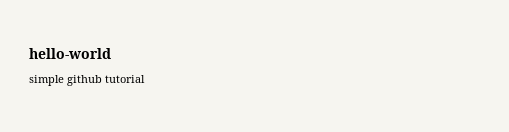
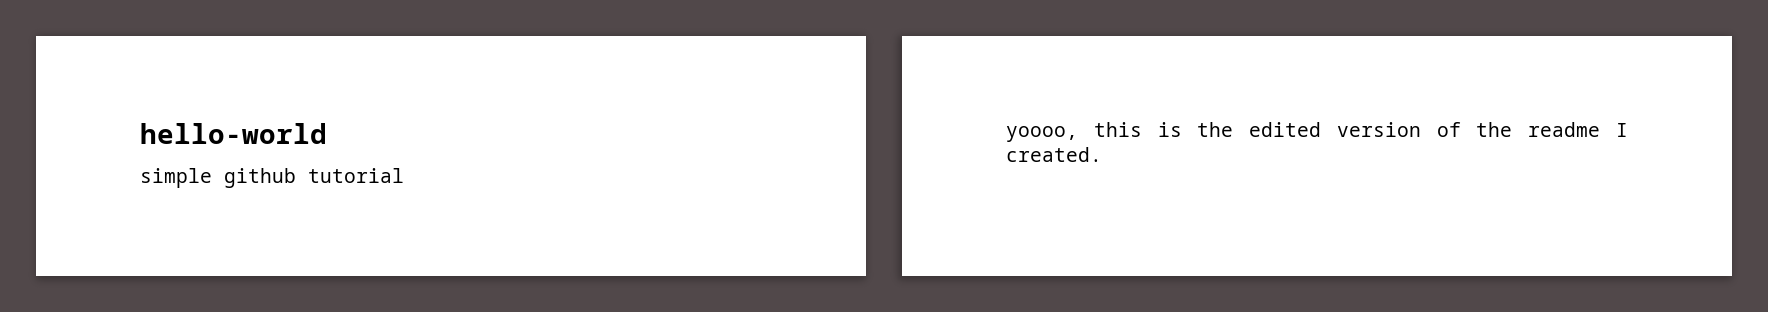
+ yoooo, this is the edited version of the readme I created.

